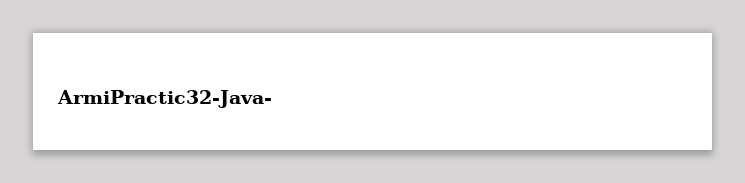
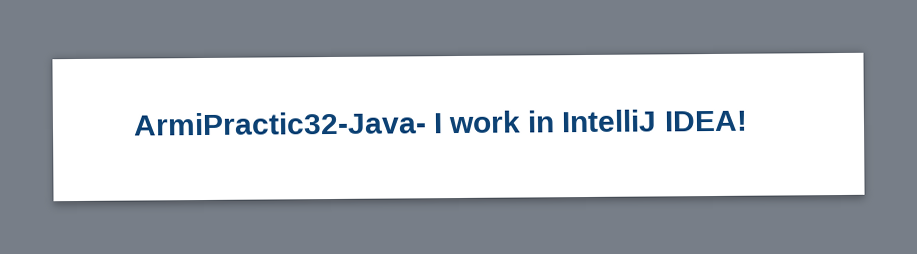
- ArmiPractic32-Java-
+ ArmiPractic32-Java- I work in IntelliJ IDEA!

